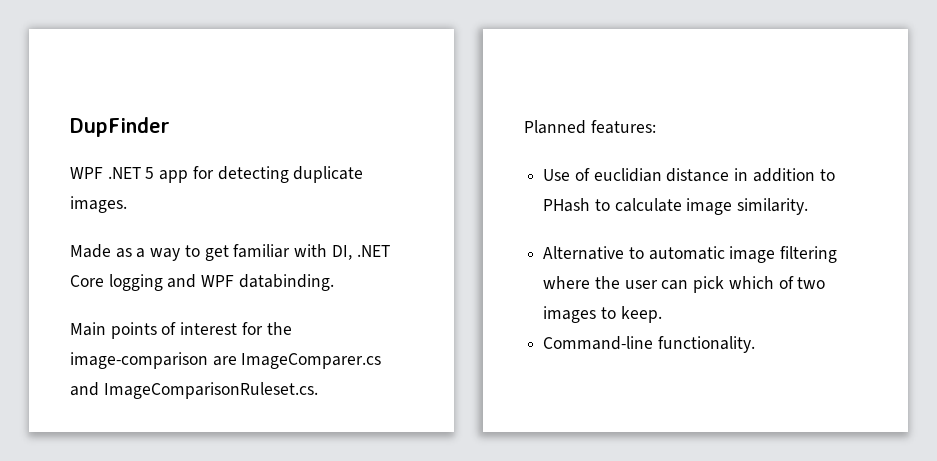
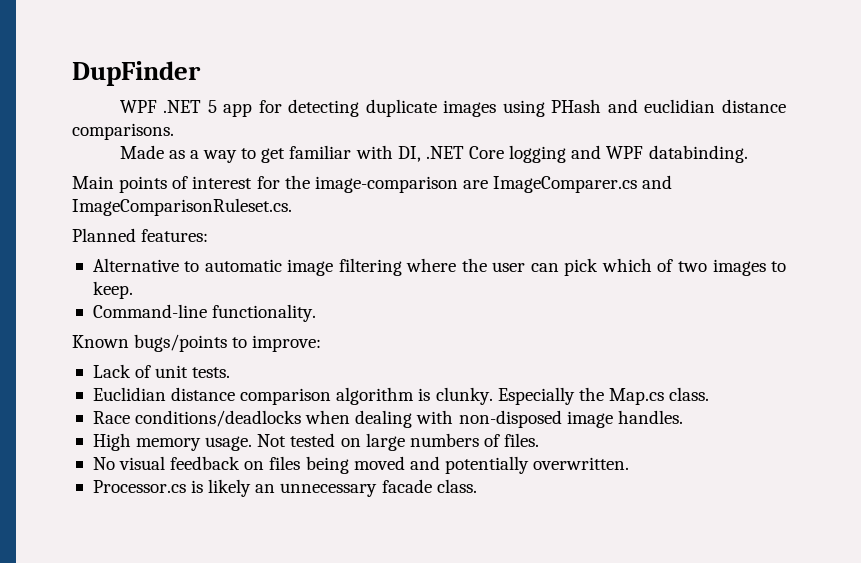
- WPF .NET 5 app for detecting duplicate images.
+ WPF .NET 5 app for detecting duplicate images using PHash and euclidian distance comparisons.
- Use of euclidian distance in addition to PHash to calculate image similarity.
+ Known bugs/points to improve:
+ Lack of unit tests.
+ Euclidian distance comparison algorithm is clunky. Especially the Map.cs class.
+ Race conditions/deadlocks when dealing with non-disposed image handles.
+ High memory usage. Not tested on large numbers of files.
+ No visual feedback on files being moved and potentially overwritten.
+ Processor.cs is likely an unnecessary facade class.

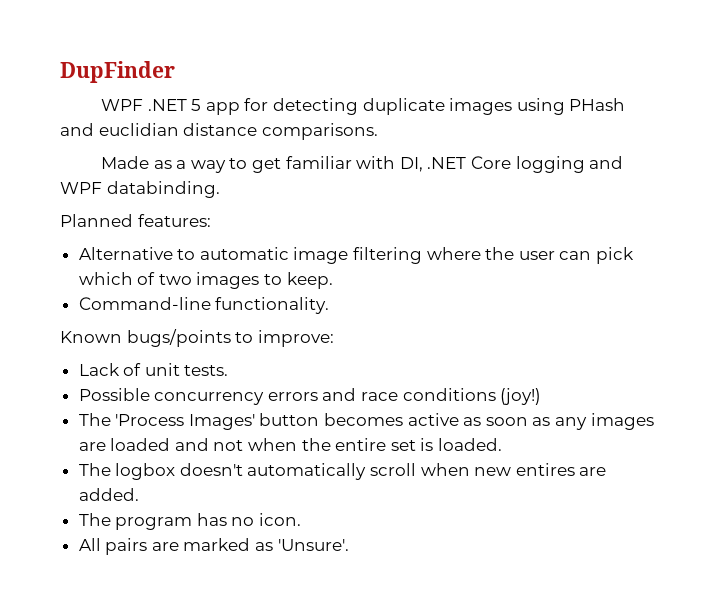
- Main points of interest for the image-comparison are ImageComparer.cs and ImageComparisonRuleset.cs.
- Euclidian distance comparison algorithm is clunky. Especially the Map.cs class.
- Race conditions/deadlocks when dealing with non-disposed image handles.
- High memory usage. Not tested on large numbers of files.
- No visual feedback on files being moved and potentially overwritten.
- Processor.cs is likely an unnecessary facade class.
+ Possible concurrency errors and race conditions (joy!)
+ The 'Process Images' button becomes active as soon as any images are loaded and not when the entire set is loaded.
+ The logbox doesn't automatically scroll when new entires are added.
+ The program has no icon.
+ All pairs are marked as 'Unsure'.

